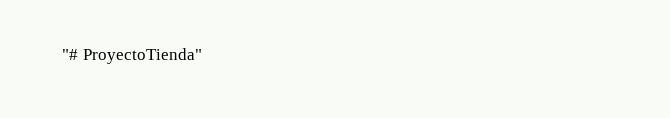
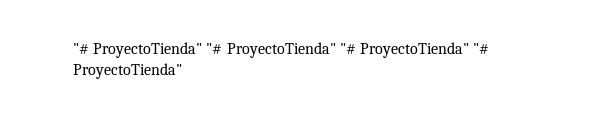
- "# ProyectoTienda"
+ "# ProyectoTienda" "# ProyectoTienda" "# ProyectoTienda" "# ProyectoTienda"

